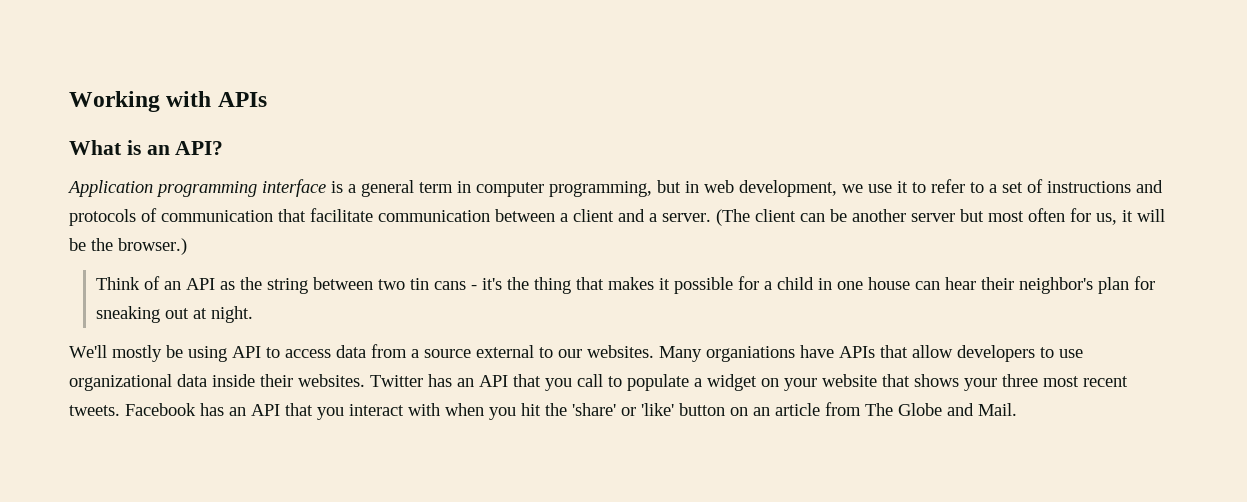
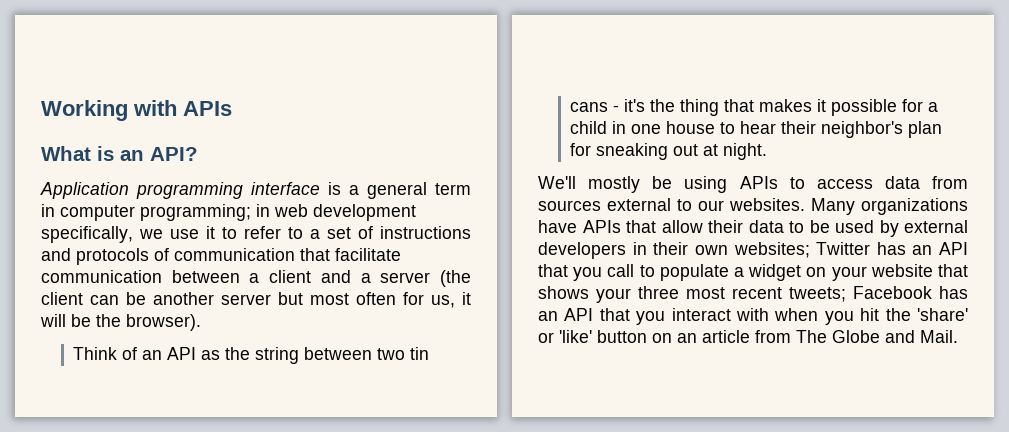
- Application programming interface is a general term in computer programming, but in web development, we use it to refer to a set of instructions and protocols of communication that facilitate communication between a client and a server. (The client can be another server but most often for us, it will be the browser.)
+ Application programming interface is a general term in computer programming; in web development specifically, we use it to refer to a set of instructions and protocols of communication that facilitate communication between a client and a server (the client can be another server but most often for us, it will be the browser).
- Think of an API as the string between two tin cans - it's the thing that makes it possible for a child in one house can hear their neighbor's plan for sneaking out at night.
+ Think of an API as the string between two tin cans - it's the thing that makes it possible for a child in one house to hear their neighbor's plan for sneaking out at night.
- We'll mostly be using API to access data from a source external to our websites.
+ We'll mostly be using APIs to access data from sources external to our websites.
- Many organiations have APIs that allow developers to use organizational data inside their websites. Twitter has an API that you call to populate a widget on your website that shows your three most recent tweets. Facebook has an API that you interact with when you hit the 'share' or 'like' button on an article from The Globe and Mail.
+ Many organizations have APIs that allow their data to be used by external developers in their own websites; Twitter has an API that you call to populate a widget on your website that shows your three most recent tweets; Facebook has an API that you interact with when you hit the 'share' or 'like' button on an article from The Globe and Mail.

